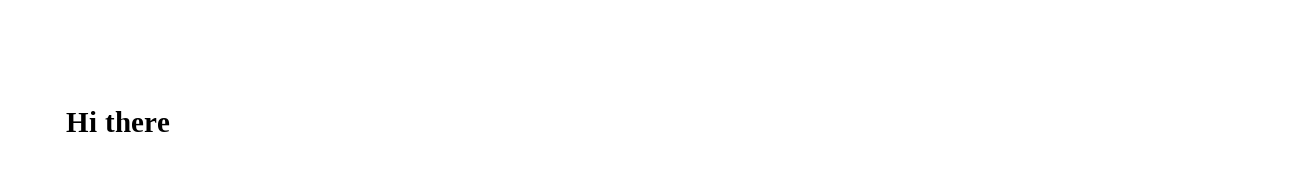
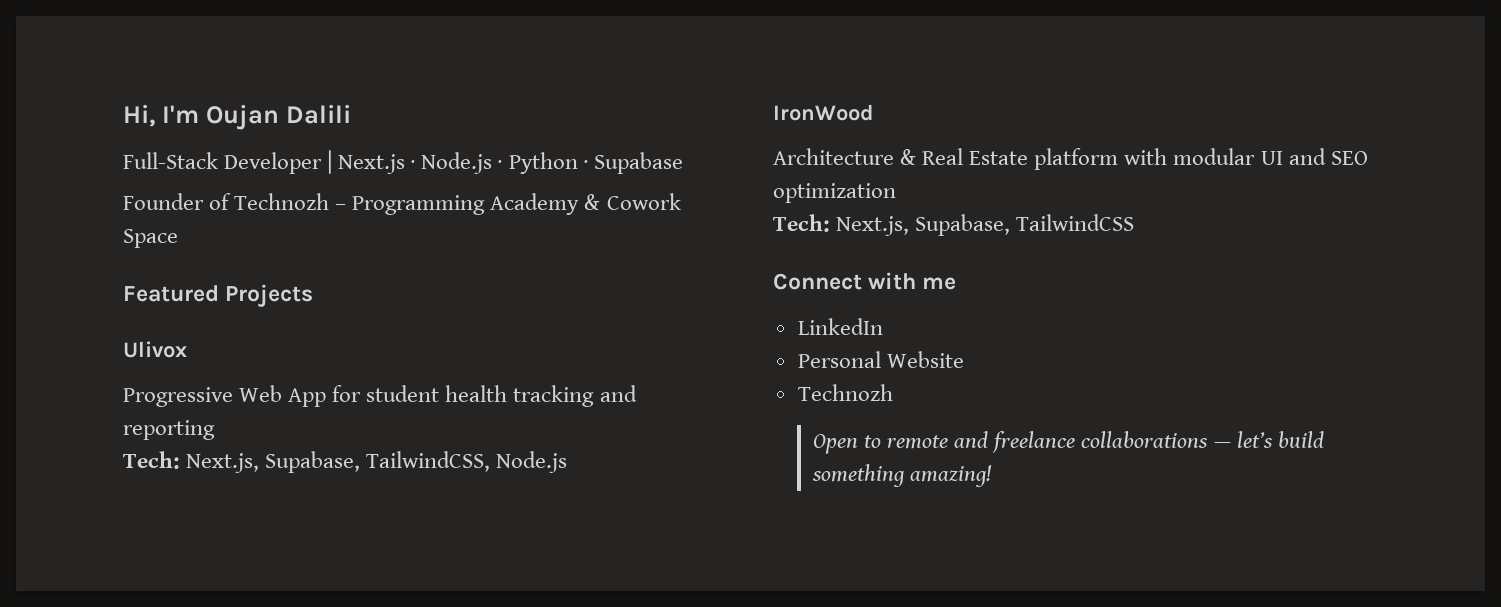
- Hi there
+ Hi, I'm Oujan Dalili
+ Full-Stack Developer | Next.js · Node.js · Python · Supabase
+ Founder of Technozh – Programming Academy & Cowork Space
+ Featured Projects
+ Ulivox
+ Progressive Web App for student health tracking and reporting
+ Tech: Next.js, Supabase, TailwindCSS, Node.js
+ IronWood
+ Architecture & Real Estate platform with modular UI and SEO optimization
+ Tech: Next.js, Supabase, TailwindCSS
+ Connect with me
+ LinkedIn
+ Personal Website
+ Technozh
+ Open to remote and freelance collaborations — let’s build something amazing!

